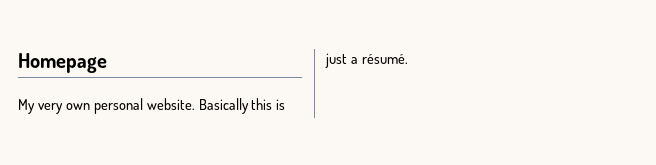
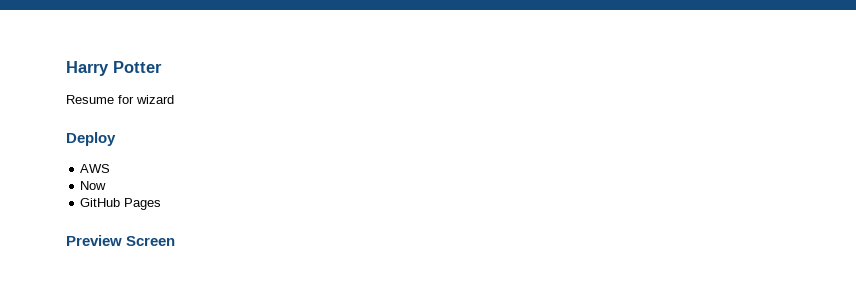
- Homepage
- My very own personal website. Basically this is just a résumé.
+ Harry Potter
+ Resume for wizard
+ Deploy
+ AWS
+ Now
+ GitHub Pages
+ Preview Screen

